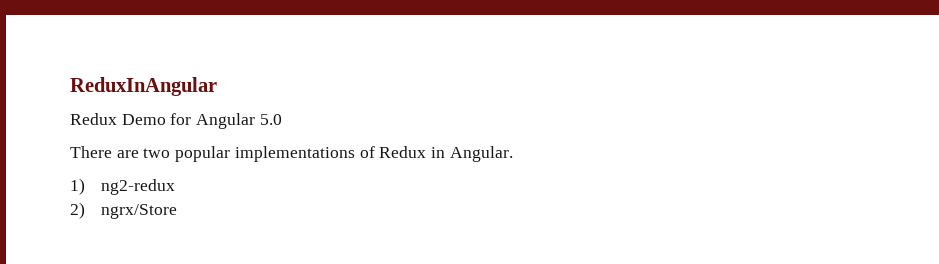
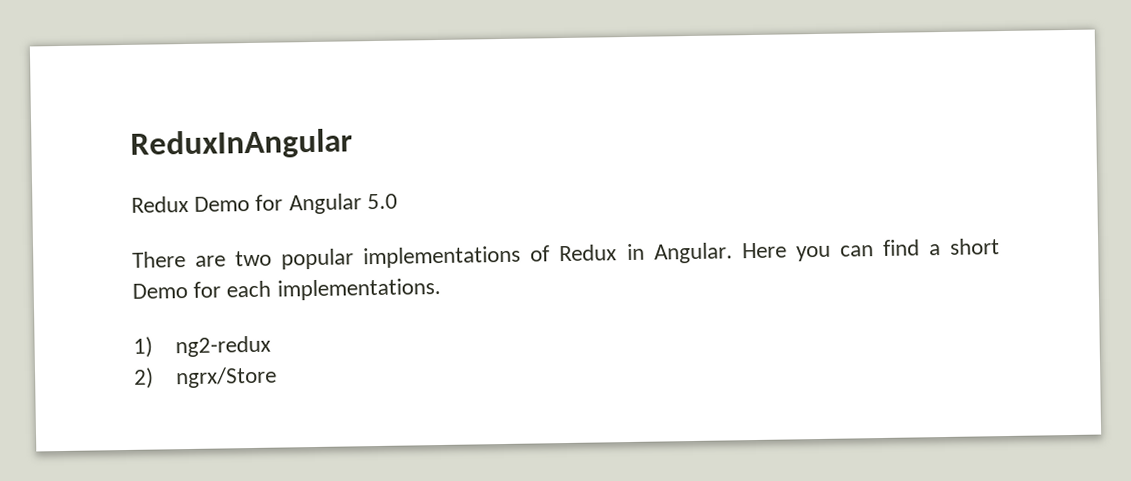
+ Here you can find a short Demo for each implementations.

